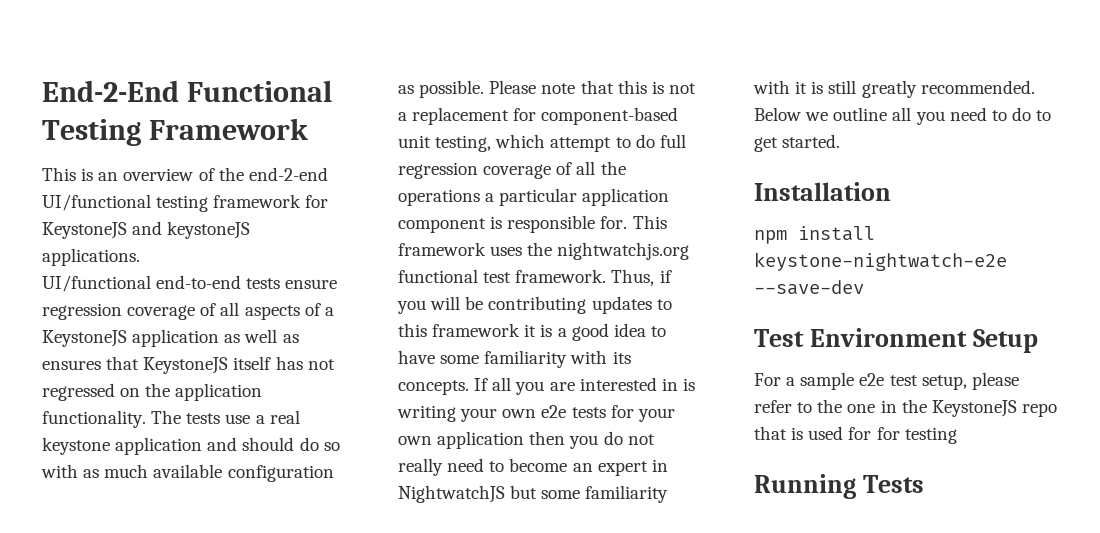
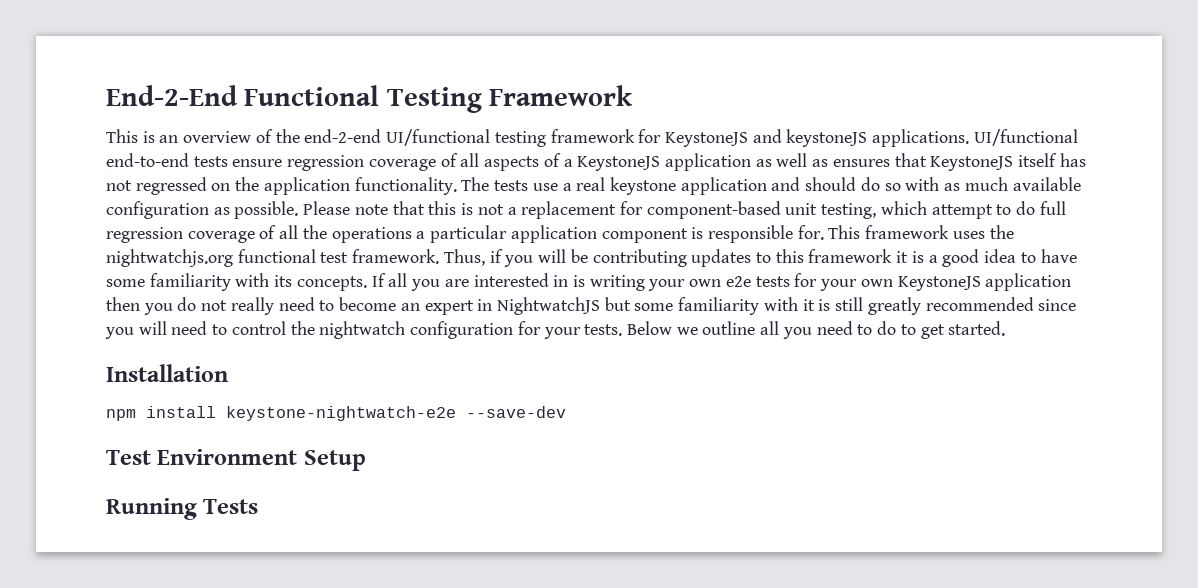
- This is an overview of the end-2-end UI/functional testing framework for KeystoneJS and keystoneJS applications.
- UI/functional end-to-end tests ensure regression coverage of all aspects of a KeystoneJS application as well as ensures that KeystoneJS itself has not regressed on the application functionality.
+ This is an overview of the end-2-end UI/functional testing framework for KeystoneJS and keystoneJS applications. UI/functional end-to-end tests ensure regression coverage of all aspects of a KeystoneJS application as well as ensures that KeystoneJS itself has not regressed on the application functionality.
- If all you are interested in is writing your own e2e tests for your own application then you do not really need to become an expert in NightwatchJS but some familiarity with it is still greatly recommended.
+ If all you are interested in is writing your own e2e tests for your own KeystoneJS application then you do not really need to become an expert in NightwatchJS but some familiarity with it is still greatly recommended since you will need to control the nightwatch configuration for your tests.
- For a sample e2e test setup, please refer to the one in the KeystoneJS repo that is used for for testing

